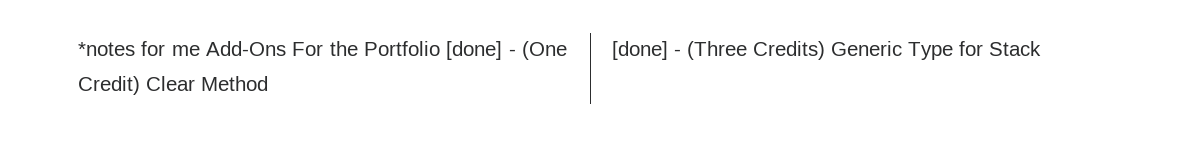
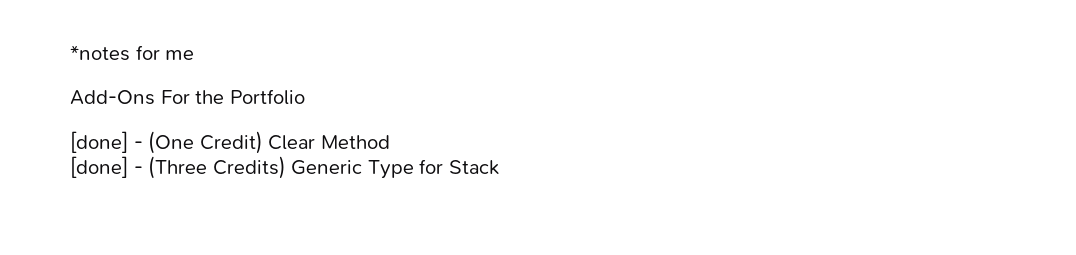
- *notes for me Add-Ons For the Portfolio [done] - (One Credit) Clear Method
+ *notes for me
+ Add-Ons For the Portfolio
+ [done] - (One Credit) Clear Method

